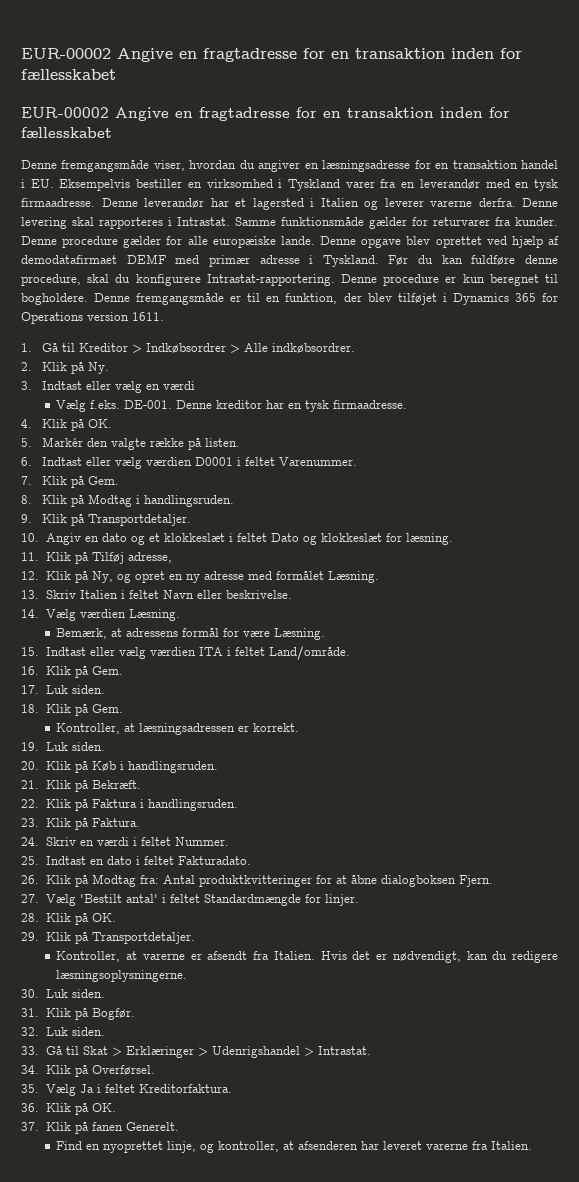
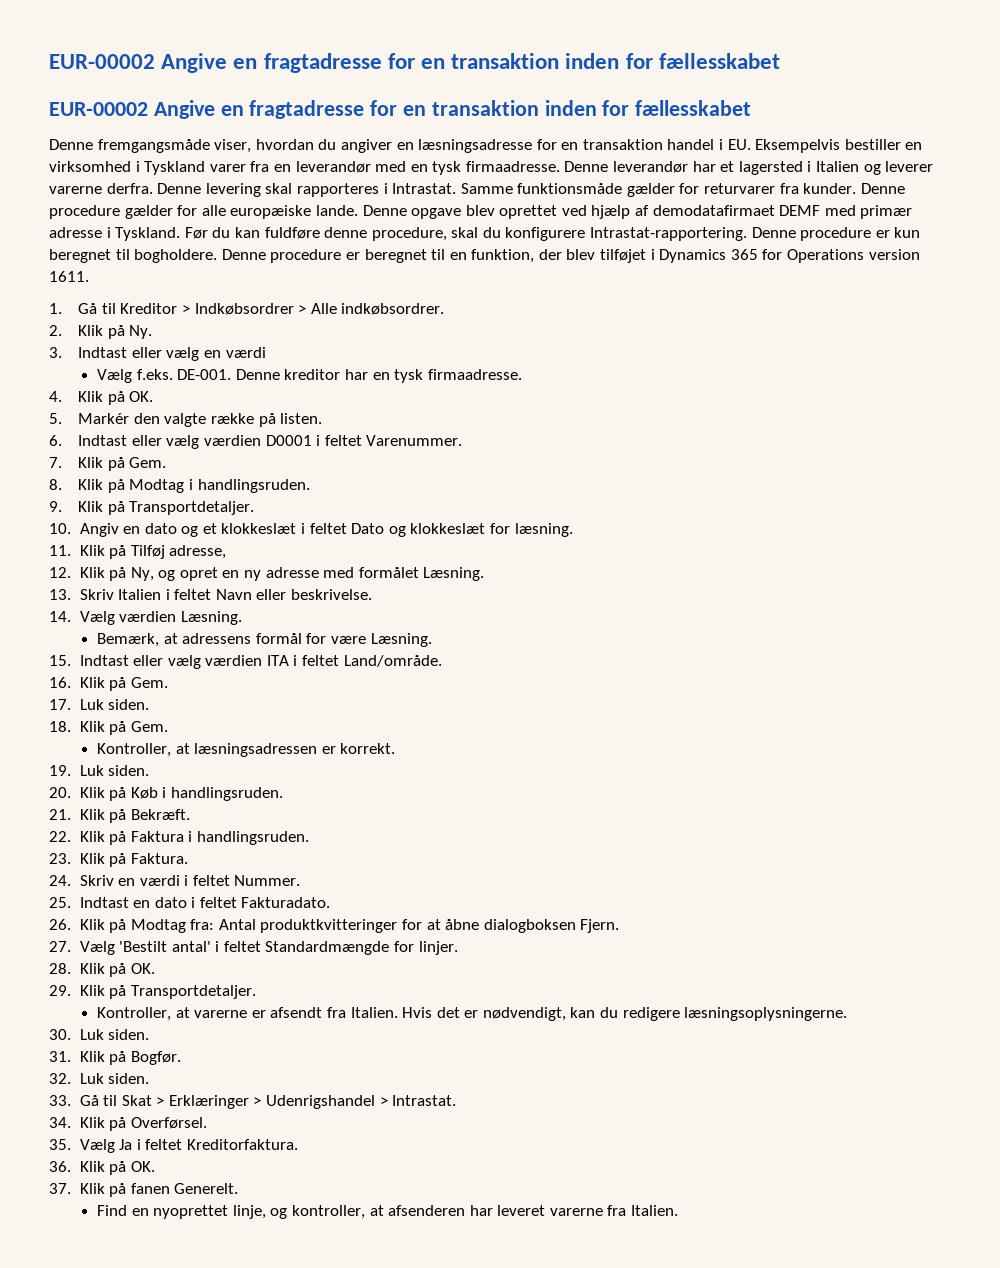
- Denne fremgangsmåde er til en funktion, der blev tilføjet i Dynamics 365 for Operations version 1611.
+ Denne procedure er beregnet til en funktion, der blev tilføjet i Dynamics 365 for Operations version 1611.

